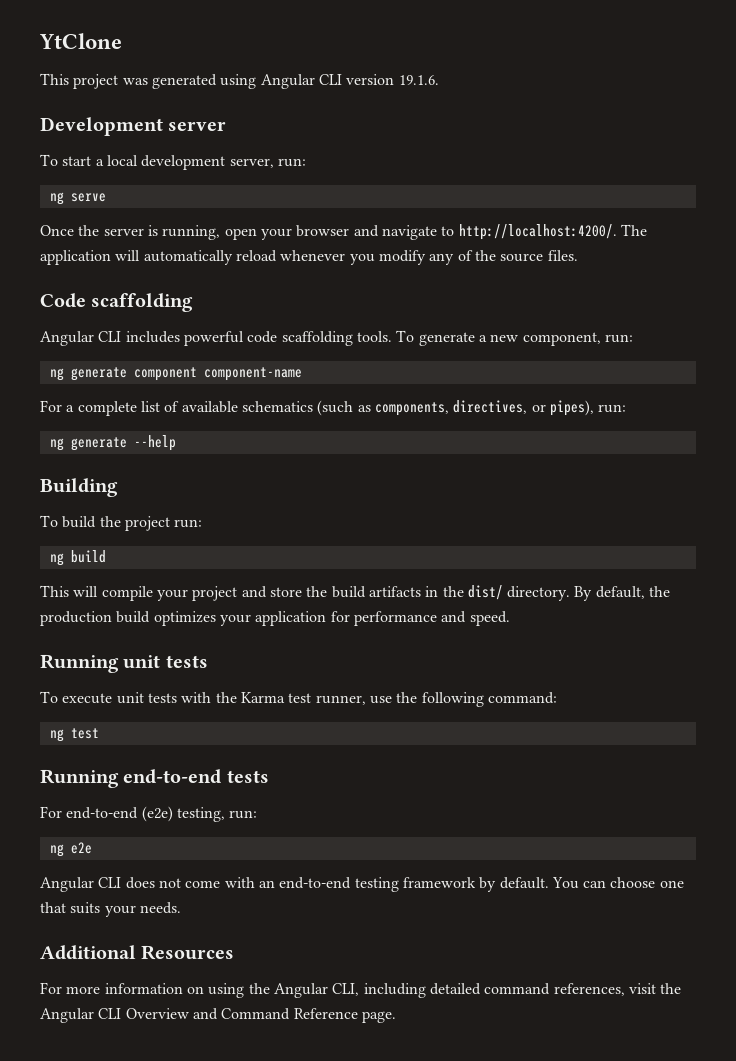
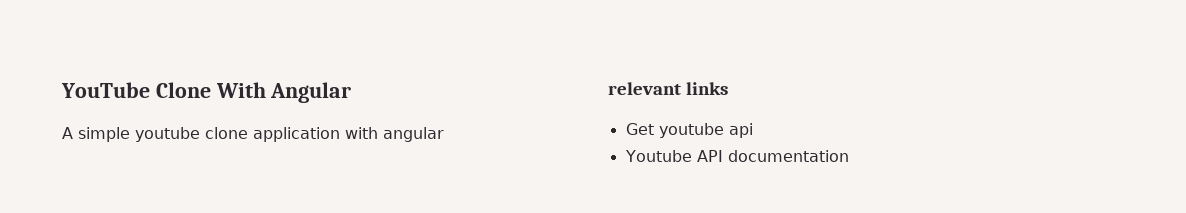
- YtClone
- This project was generated using Angular CLI version 19.1.6.
- Development server
- To start a local development server, run:
- ng serve
- Once the server is running, open your browser and navigate to http://localhost:4200/. The application will automatically reload whenever you modify any of the source files.
- Code scaffolding
- Angular CLI includes powerful code scaffolding tools. To generate a new component, run:
- ng generate component component-name
- For a complete list of available schematics (such as components, directives, or pipes), run:
- ng generate --help
- Building
- To build the project run:
- ng build
- This will compile your project and store the build artifacts in the dist/ directory. By default, the production build optimizes your application for performance and speed.
- Running unit tests
- To execute unit tests with the Karma test runner, use the following command:
- ng test
- Running end-to-end tests
- For end-to-end (e2e) testing, run:
- ng e2e
- Angular CLI does not come with an end-to-end testing framework by default. You can choose one that suits your needs.
- Additional Resources
- For more information on using the Angular CLI, including detailed command references, visit the Angular CLI Overview and Command Reference page.
+ YouTube Clone With Angular
+ A simple youtube clone application with angular
+ relevant links
+ Get youtube api
+ Youtube API documentation

